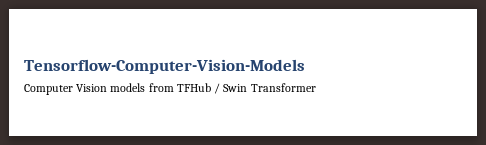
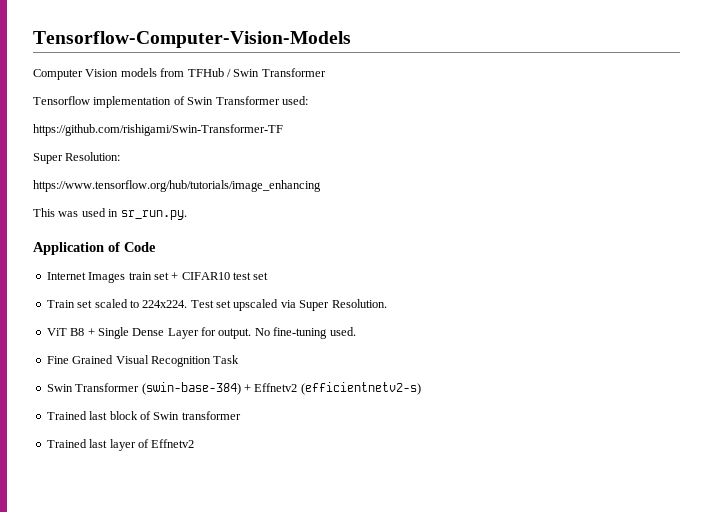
+ Tensorflow implementation of Swin Transformer used:
+ https://github.com/rishigami/Swin-Transformer-TF
+ Super Resolution:
+ https://www.tensorflow.org/hub/tutorials/image_enhancing
+ This was used in sr_run.py.
+ Application of Code
+ Internet Images train set + CIFAR10 test set
+ Train set scaled to 224x224. Test set upscaled via Super Resolution.
+ ViT B8 + Single Dense Layer for output. No fine-tuning used.
+ Fine Grained Visual Recognition Task
+ Swin Transformer (swin-base-384) + Effnetv2 (efficientnetv2-s)
+ Trained last block of Swin transformer
+ Trained last layer of Effnetv2

